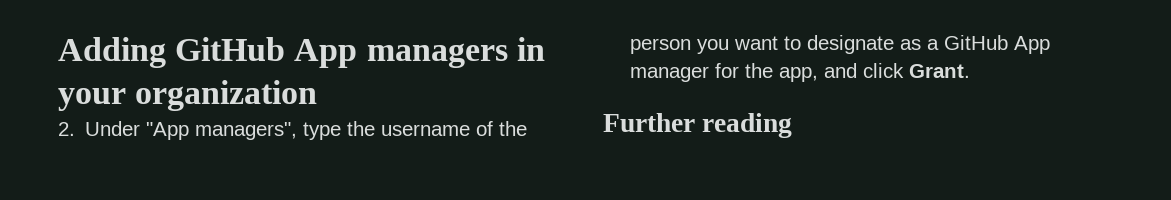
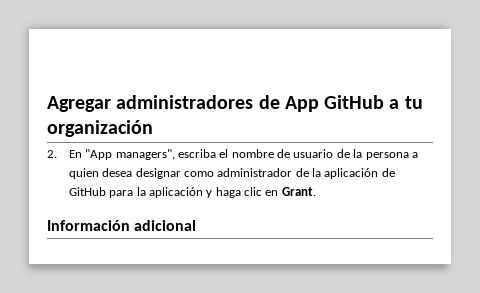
- Adding GitHub App managers in your organization
+ Agregar administradores de App GitHub a tu organización
- 2. Under "App managers", type the username of the person you want to designate as a GitHub App manager for the app, and click Grant.
+ 2. En "App managers", escriba el nombre de usuario de la persona a quien desea designar como administrador de la aplicación de GitHub para la aplicación y haga clic en Grant.
- Further reading
+ Información adicional

